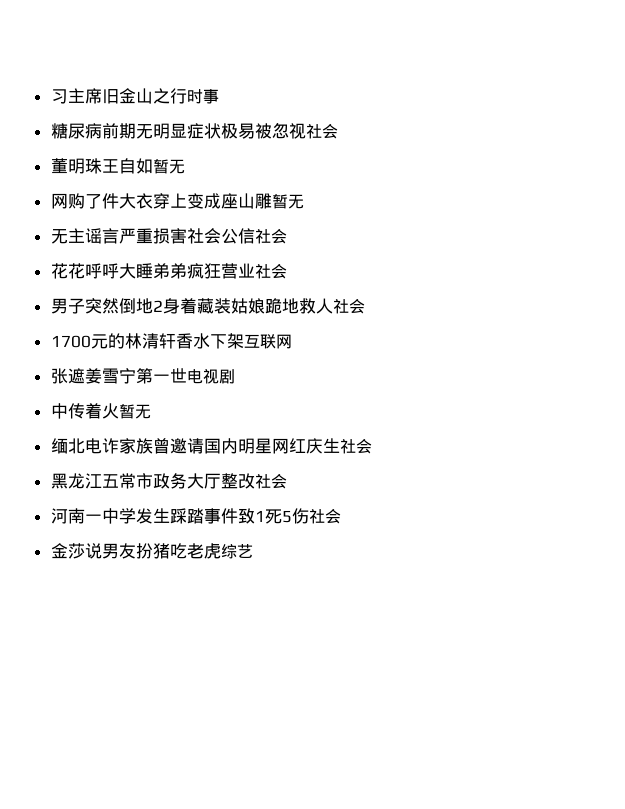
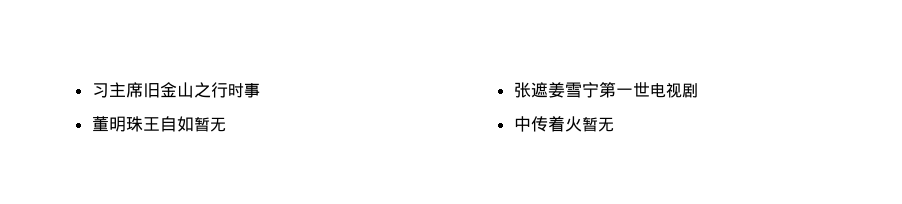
- 糖尿病前期无明显症状极易被忽视社会
  董明珠王自如暂无
- 网购了件大衣穿上变成座山雕暂无
- 无主谣言严重损害社会公信社会
- 花花呼呼大睡弟弟疯狂营业社会
- 男子突然倒地2身着藏装姑娘跪地救人社会
- 1700元的林清轩香水下架互联网
- 缅北电诈家族曾邀请国内明星网红庆生社会
- 黑龙江五常市政务大厅整改社会
- 河南一中学发生踩踏事件致1死5伤社会
- 金莎说男友扮猪吃老虎综艺

